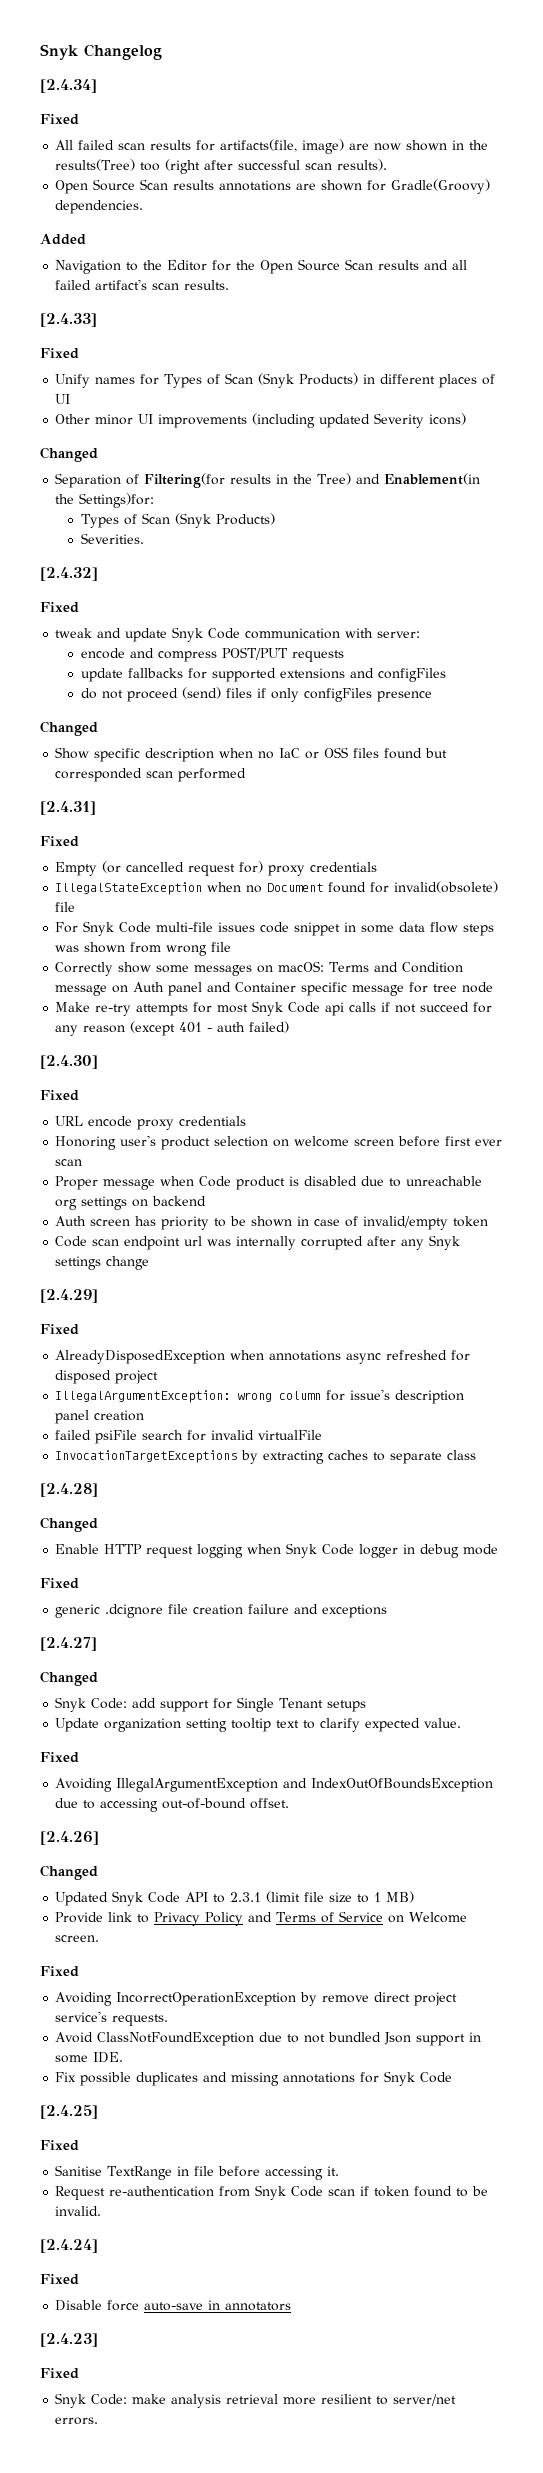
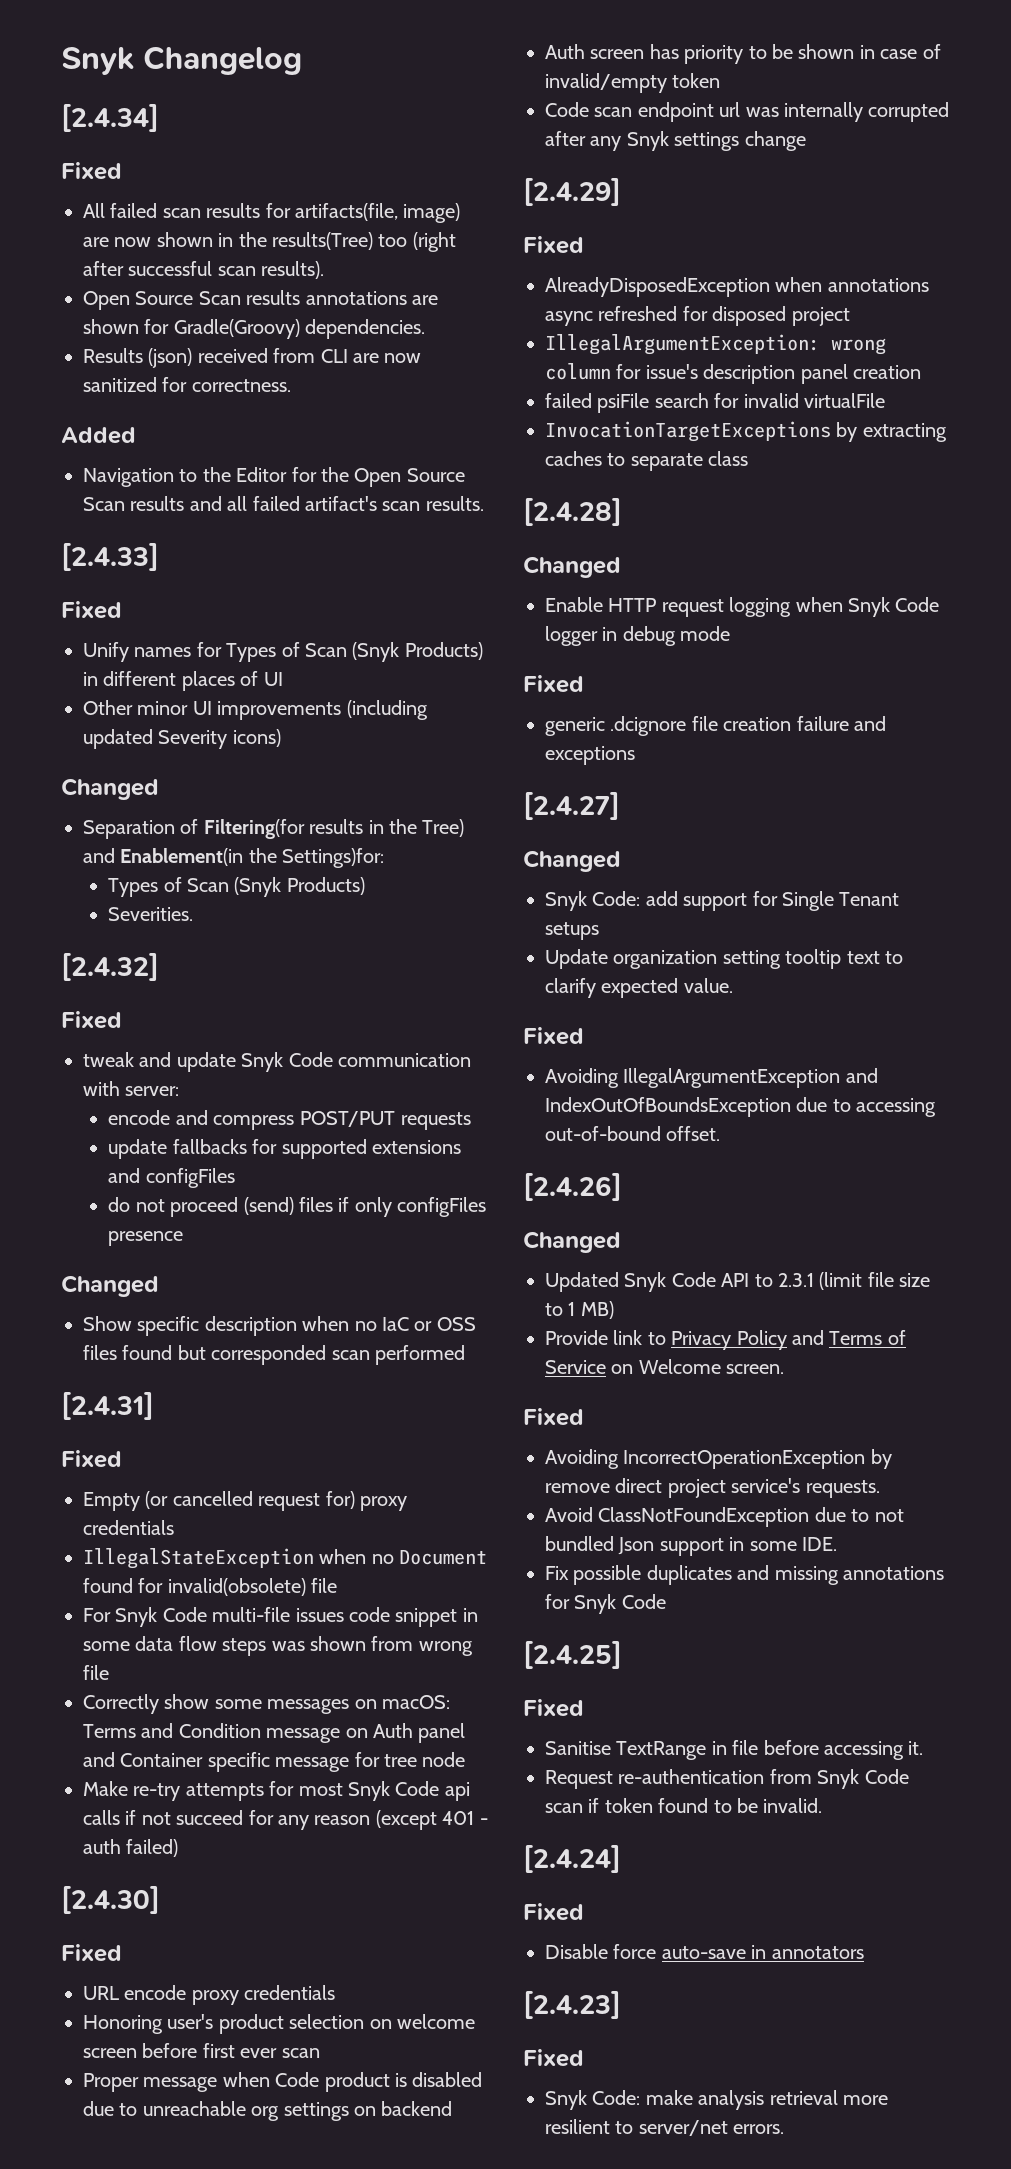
+ Results (json) received from CLI are now sanitized for correctness.

